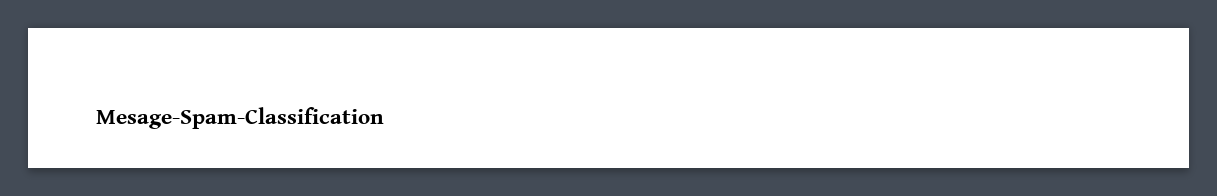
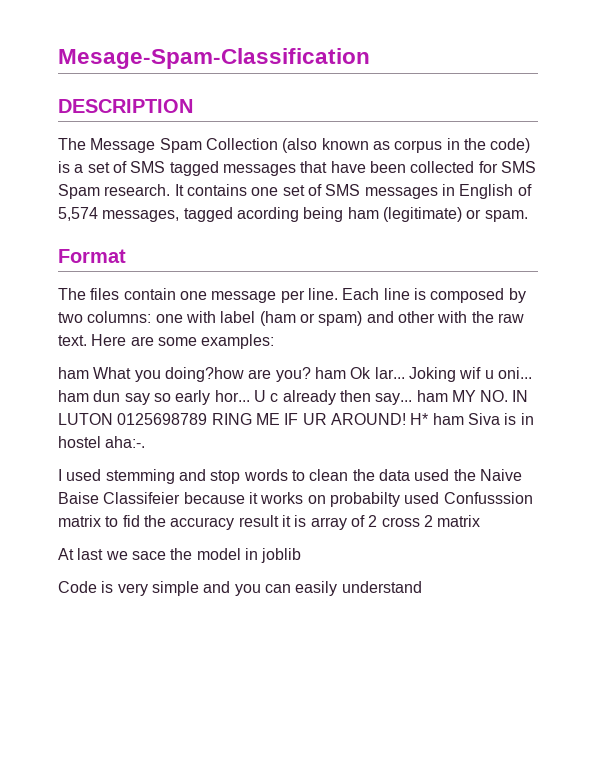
+ DESCRIPTION
+ The Message Spam Collection (also known as corpus in the code) is a set of SMS tagged messages that have been collected for SMS Spam research. It contains one set of SMS messages in English of 5,574 messages, tagged acording being ham (legitimate) or spam.
+ Format
+ The files contain one message per line. Each line is composed by two columns: one with label (ham or spam) and other with the raw text. Here are some examples:
+ ham What you doing?how are you? ham Ok lar... Joking wif u oni... ham dun say so early hor... U c already then say... ham MY NO. IN LUTON 0125698789 RING ME IF UR AROUND! H* ham Siva is in hostel aha:-.
+ I used stemming and stop words to clean the data used the Naive Baise Classifeier because it works on probabilty used Confusssion matrix to fid the accuracy result it is array of 2 cross 2 matrix
+ At last we sace the model in joblib
+ Code is very simple and you can easily understand

